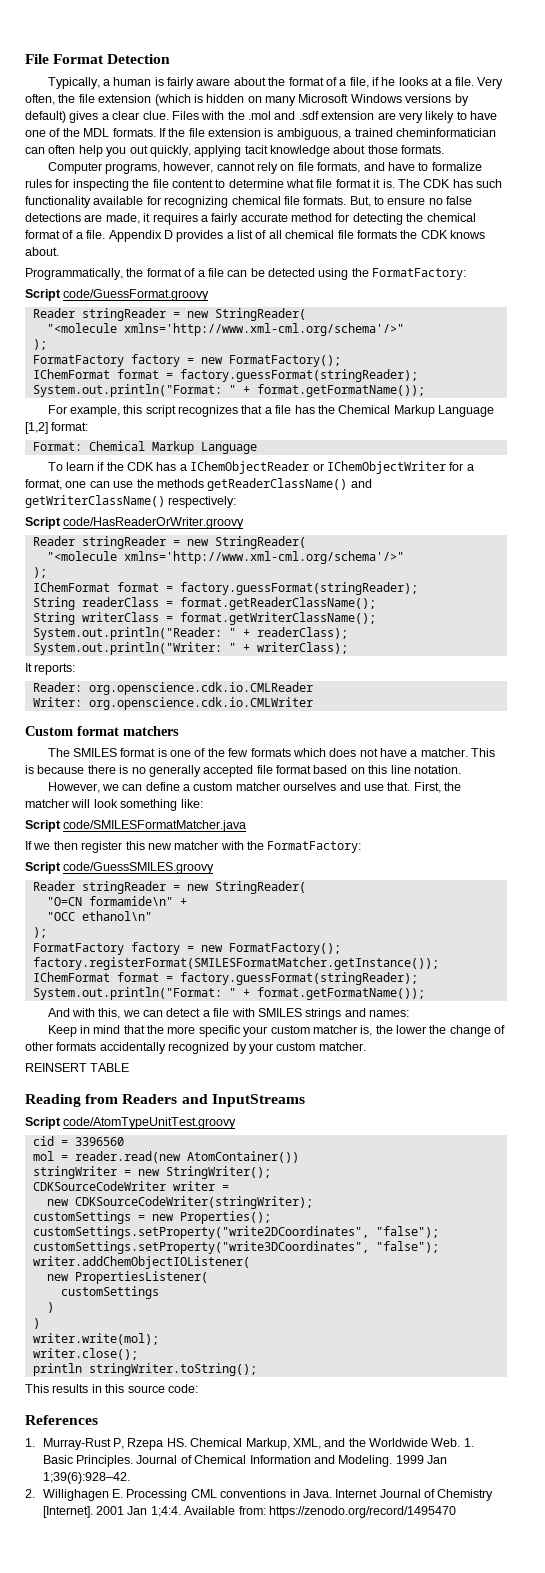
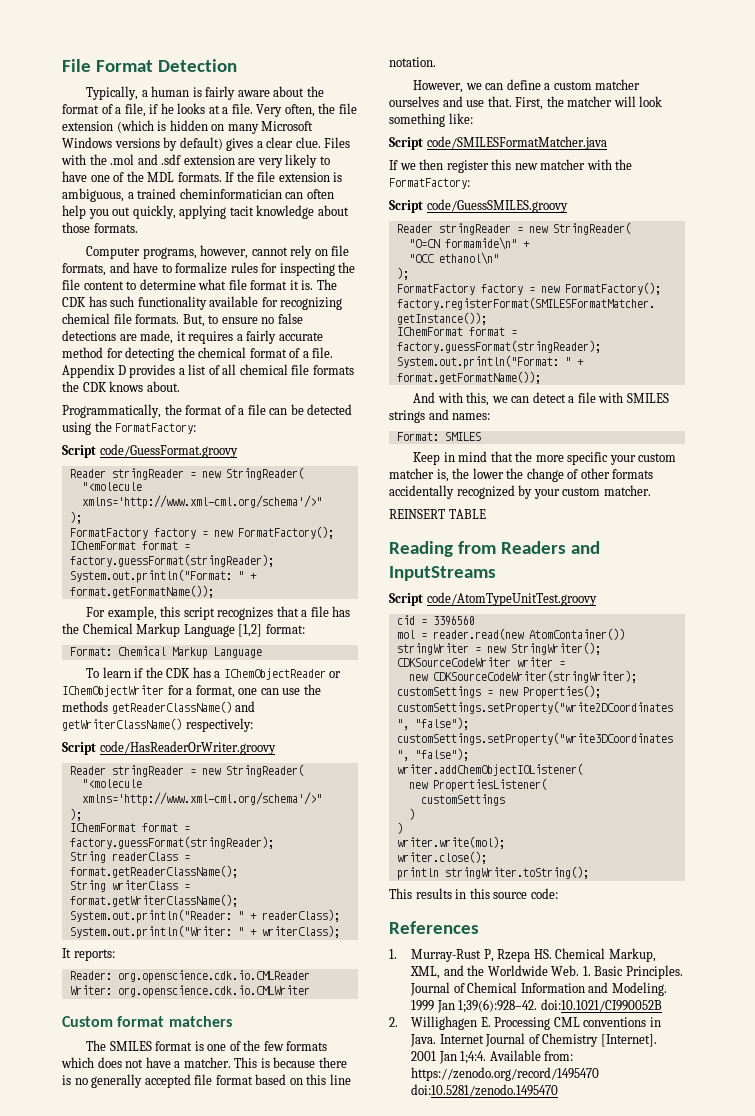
+ Format: SMILES
- 1999 Jan 1;39(6):928–42.
+ 1999 Jan 1;39(6):928–42. doi:10.1021/CI990052B
- Available from: https://zenodo.org/record/1495470
+ Available from: https://zenodo.org/record/1495470 doi:10.5281/zenodo.1495470

